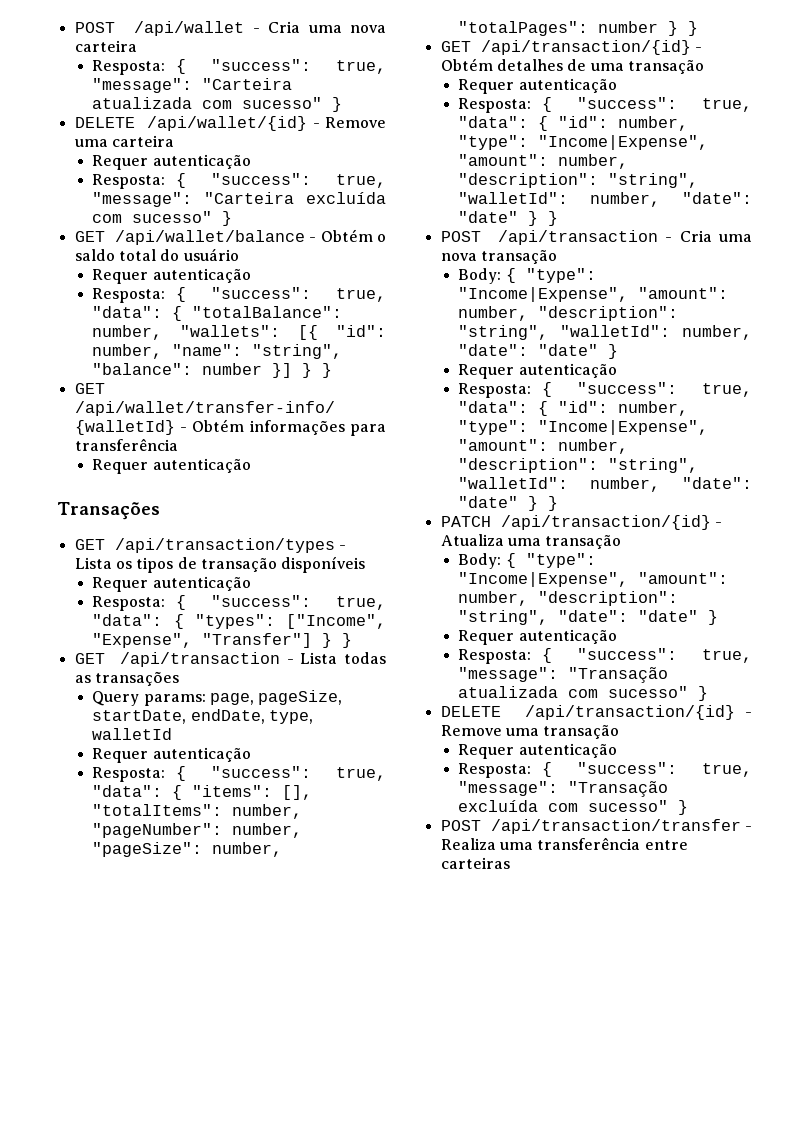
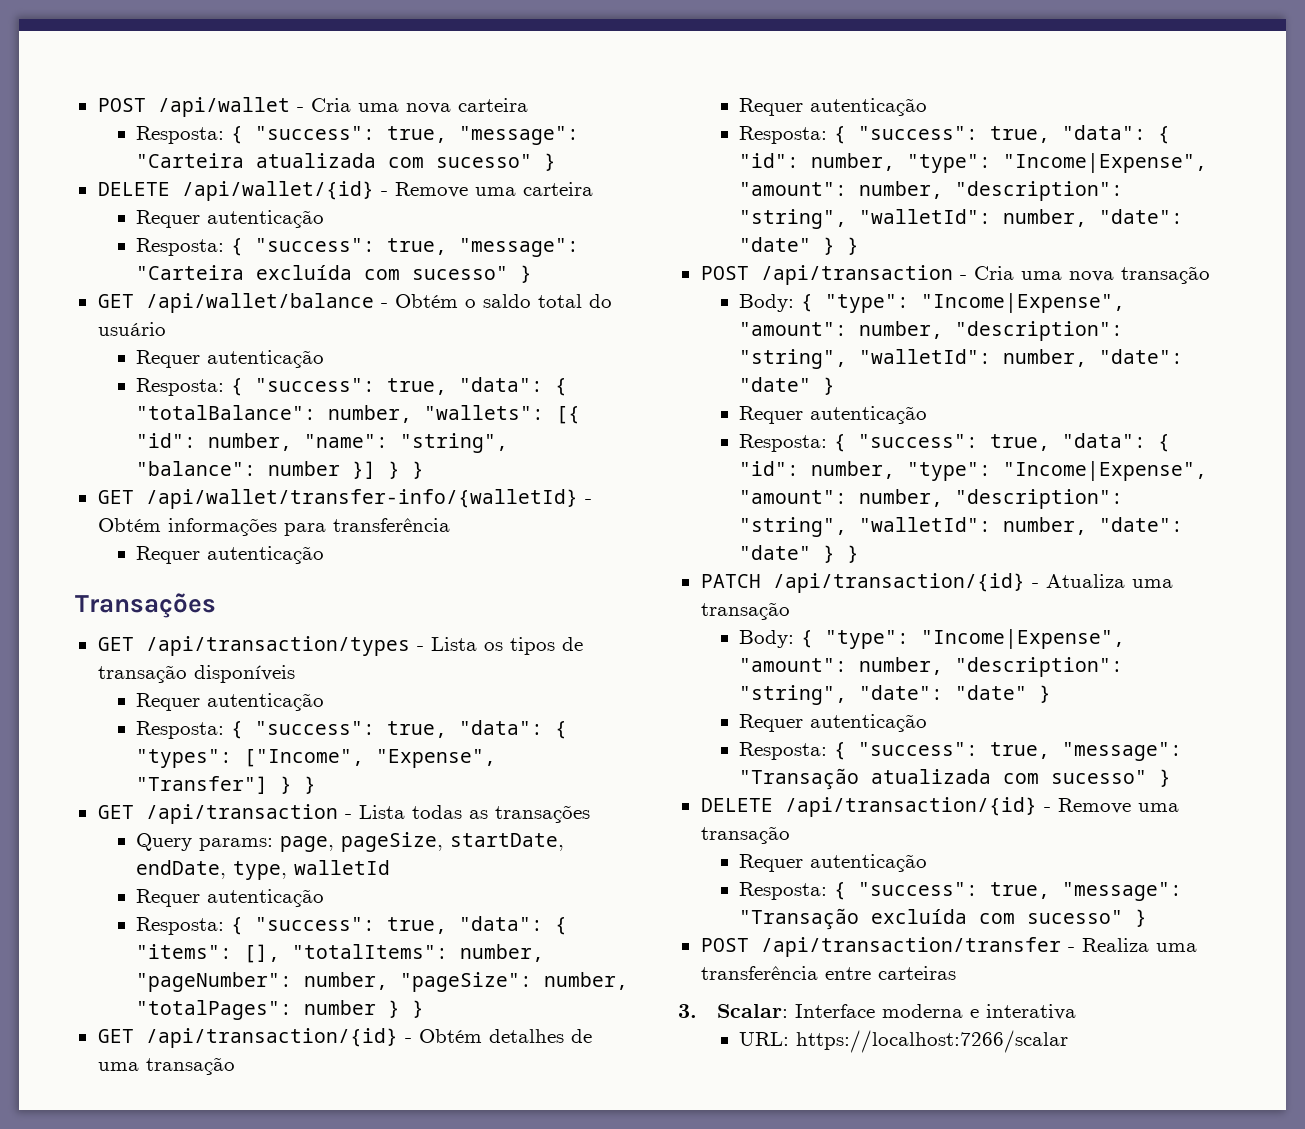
+ 3. Scalar: Interface moderna e interativa
+ URL: https://localhost:7266/scalar

